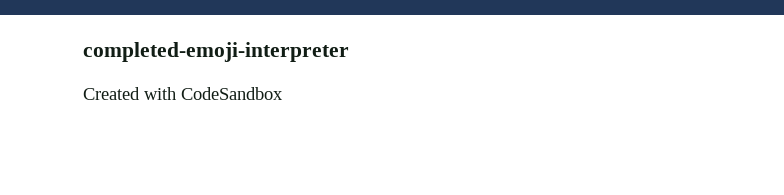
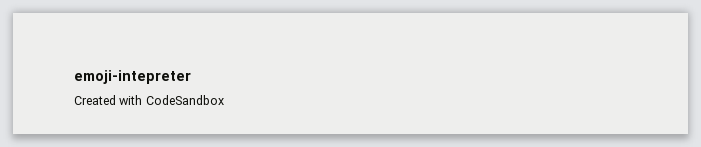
- completed-emoji-interpreter
+ emoji-intepreter

